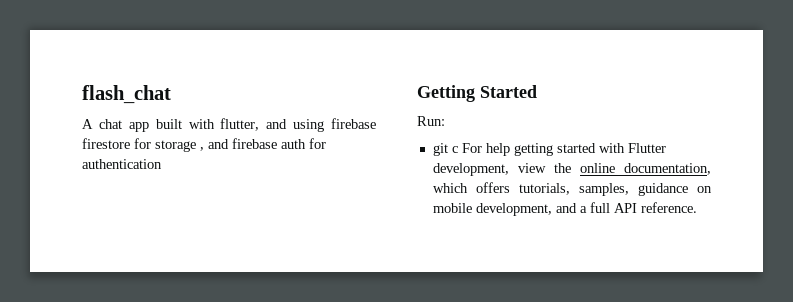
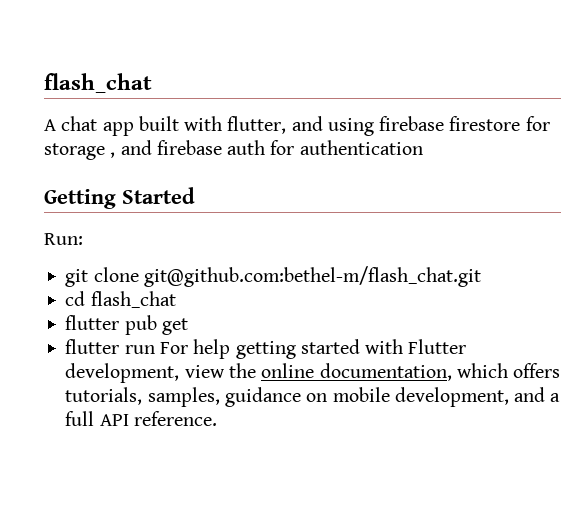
- git c For help getting started with Flutter development, view the online documentation, which offers tutorials, samples, guidance on mobile development, and a full API reference.
+ git clone git@github.com:bethel-m/flash_chat.git
+ cd flash_chat
+ flutter pub get
+ flutter run For help getting started with Flutter development, view the online documentation, which offers tutorials, samples, guidance on mobile development, and a full API reference.

